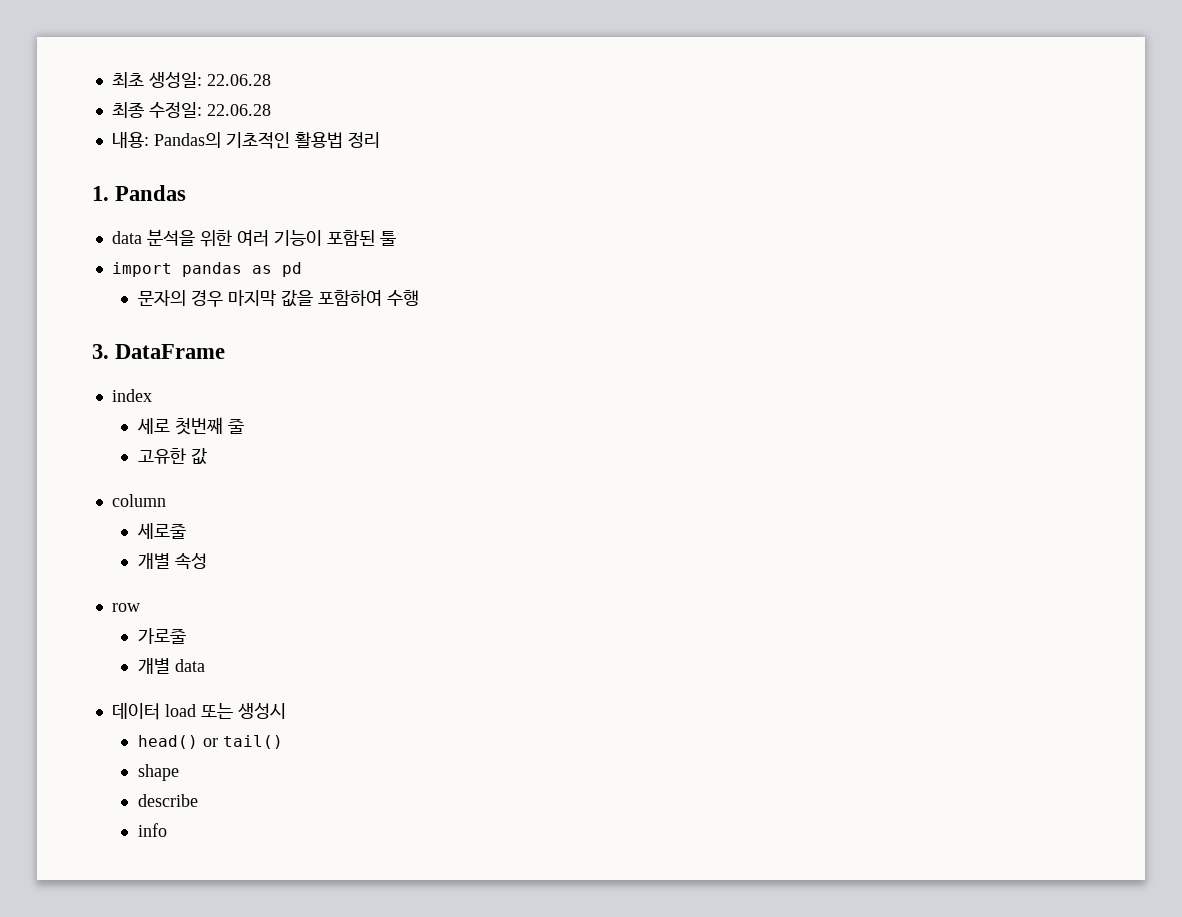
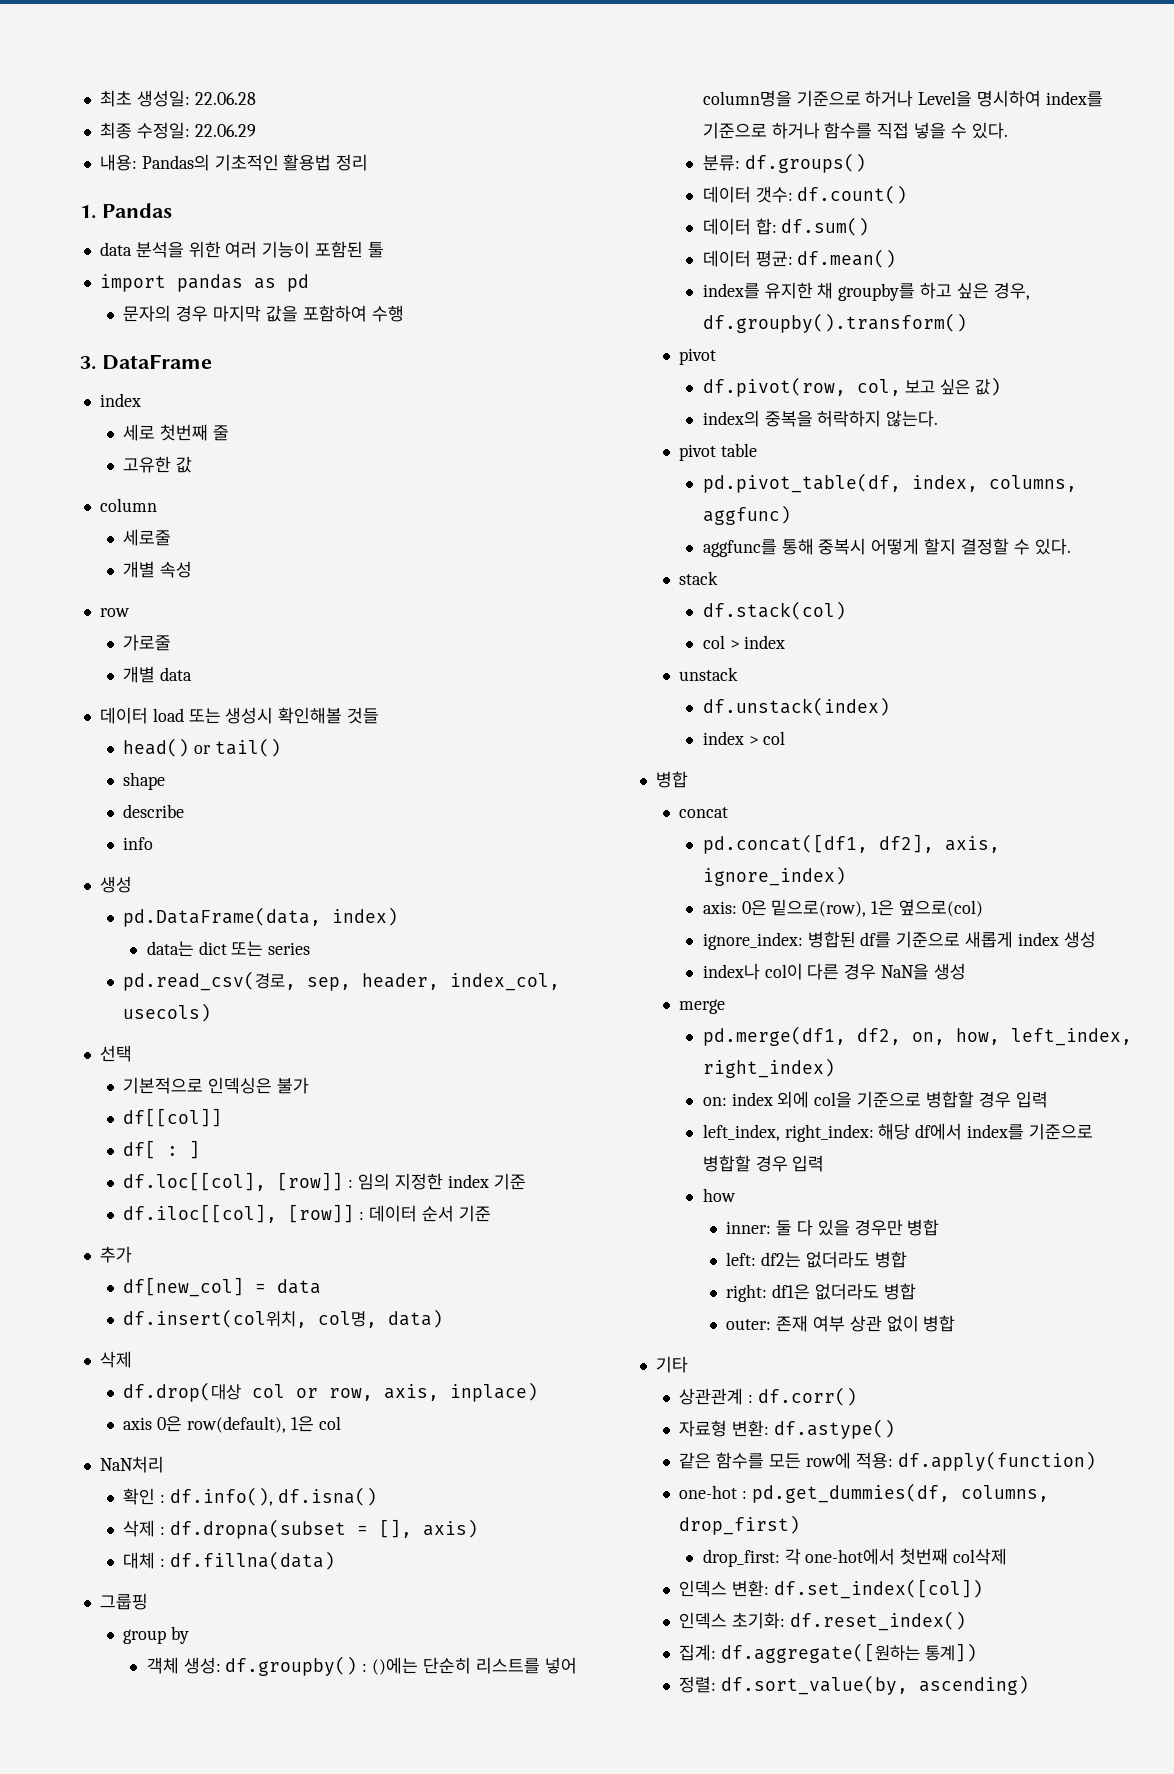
- 최종 수정일: 22.06.28
+ 최종 수정일: 22.06.29
- 데이터 load 또는 생성시
+ 데이터 load 또는 생성시 확인해볼 것들
  info
+ 생성
+ pd.DataFrame(data, index)
+ data는 dict 또는 series
+ pd.read_csv(경로, sep, header, index_col, usecols)
+ 선택
+ 기본적으로 인덱싱은 불가
+ df[[col]]
+ df[ : ]
+ df.loc[[col], [row]] : 임의 지정한 index 기준
+ df.iloc[[col], [row]] : 데이터 순서 기준
+ 추가
+ df[new_col] = data
+ df.insert(col위치, col명, data)
+ 삭제
+ df.drop(대상 col or row, axis, inplace)
+ axis 0은 row(default), 1은 col
+ NaN처리
+ 확인 : df.info(), df.isna()
+ 삭제 : df.dropna(subset = [], axis)
+ 대체 : df.fillna(data)
+ 그룹핑
+ group by
+ 객체 생성: df.groupby() : ()에는 단순히 리스트를 넣어 column명을 기준으로 하거나 Level을 명시하여 index를 기준으로 하거나 함수를 직접 넣을 수 있다.
+ 분류: df.groups()
+ 데이터 갯수: df.count()
+ 데이터 합: df.sum()
+ 데이터 평균: df.mean()
+ index를 유지한 채 groupby를 하고 싶은 경우, df.groupby().transform()
+ pivot
+ df.pivot(row, col, 보고 싶은 값)
+ index의 중복을 허락하지 않는다.
+ pivot table
+ pd.pivot_table(df, index, columns, aggfunc)
+ aggfunc를 통해 중복시 어떻게 할지 결정할 수 있다.
+ stack
+ df.stack(col)
+ col > index
+ unstack
+ df.unstack(index)
+ index > col
+ 병합
+ concat
+ pd.concat([df1, df2], axis, ignore_index)
+ axis: 0은 밑으로(row), 1은 옆으로(col)
+ ignore_index: 병합된 df를 기준으로 새롭게 index 생성
+ index나 col이 다른 경우 NaN을 생성
+ merge
+ pd.merge(df1, df2, on, how, left_index, right_index)
+ on: index 외에 col을 기준으로 병합할 경우 입력
+ left_index, right_index: 해당 df에서 index를 기준으로 병합할 경우 입력
+ how
+ inner: 둘 다 있을 경우만 병합
+ left: df2는 없더라도 병합
+ right: df1은 없더라도 병합
+ outer: 존재 여부 상관 없이 병합
+ 기타
+ 상관관계 : df.corr()
+ 자료형 변환: df.astype()
+ 같은 함수를 모든 row에 적용: df.apply(function)
+ one-hot : pd.get_dummies(df, columns, drop_first)
+ drop_first: 각 one-hot에서 첫번째 col삭제
+ 인덱스 변환: df.set_index([col])
+ 인덱스 초기화: df.reset_index()
+ 집계: df.aggregate([원하는 통계])
+ 정렬: df.sort_value(by, ascending)

